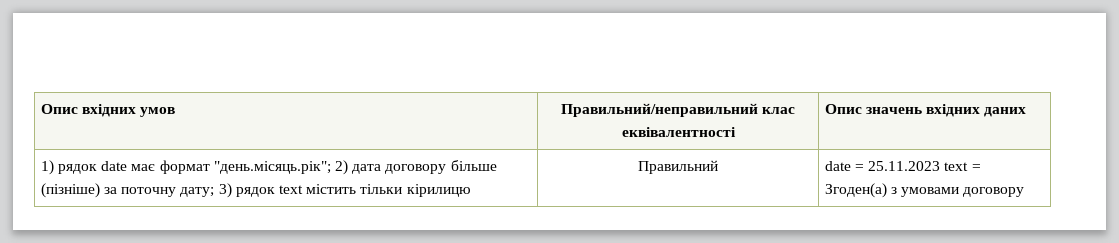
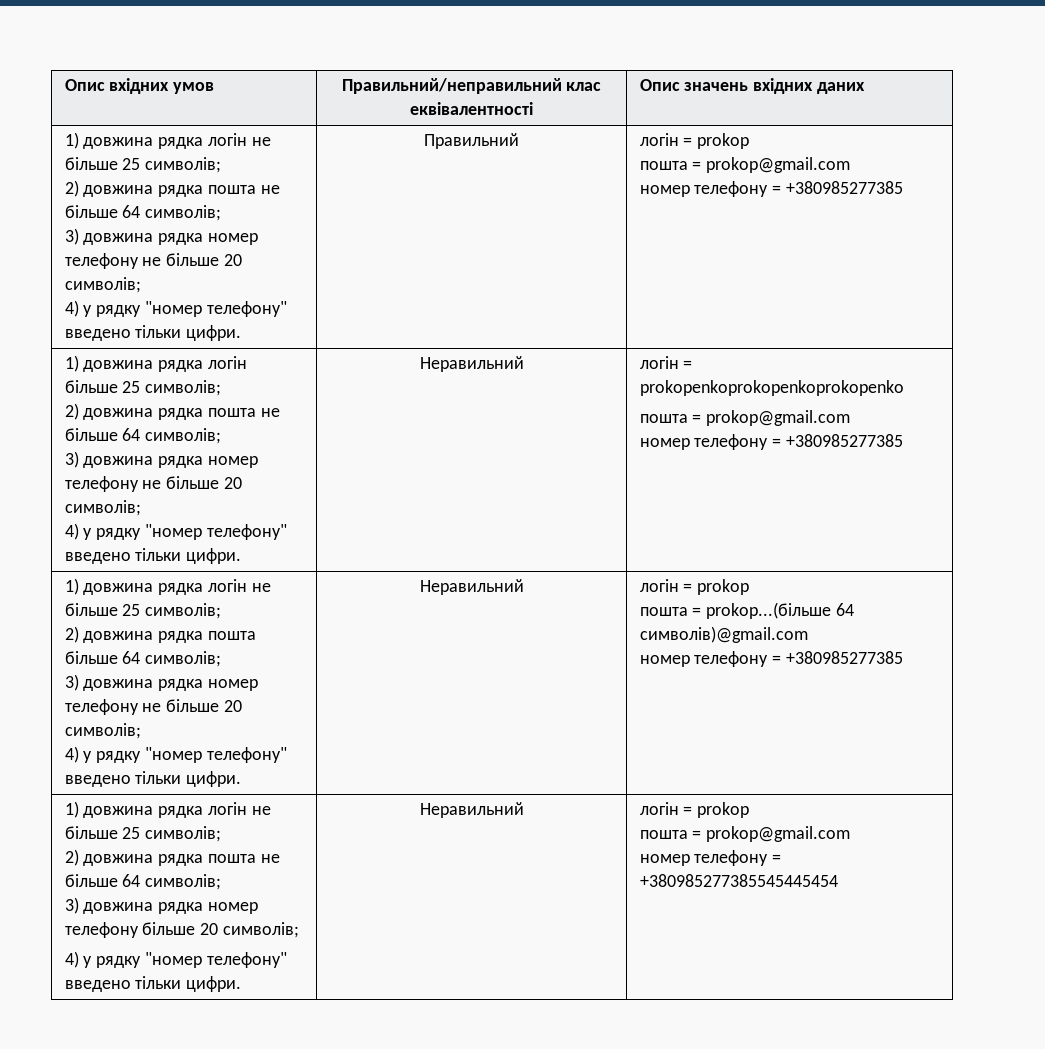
  Опис вхідних умов | Правильний/неправильний клас еквівалентності | Опис значень вхідних даних
- 1) рядок date має формат "день.місяць.рік"; 2) дата договору більше (пізніше) за поточну дату; 3) рядок text містить тільки кірилицю | Правильний | date = 25.11.2023 text = Згоден(а) з умовами договору
+ 1) довжина рядка логін не більше 25 символів;
+ 2) довжина рядка пошта не більше 64 символів;
+ 3) довжина рядка номер телефону не більше 20 символів;
+ 4) у рядку "номер телефону" введено тільки цифри. | Правильний | логін = prokop
+ пошта = prokop@gmail.com
+ номер телефону = +380985277385
+ 1) довжина рядка логін більше 25 символів;
+ 2) довжина рядка пошта не більше 64 символів;
+ 3) довжина рядка номер телефону не більше 20 символів;
+ 4) у рядку "номер телефону" введено тільки цифри. | Неравильний | логін = prokopenkoprokopenkoprokopenko
+ пошта = prokop@gmail.com
+ номер телефону = +380985277385
+ 1) довжина рядка логін не більше 25 символів;
+ 2) довжина рядка пошта більше 64 символів;
+ 3) довжина рядка номер телефону не більше 20 символів;
+ 4) у рядку "номер телефону" введено тільки цифри. | Неравильний | логін = prokop
+ пошта = prokop...(більше 64 символів)@gmail.com
+ номер телефону = +380985277385
+ 1) довжина рядка логін не більше 25 символів;
+ 2) довжина рядка пошта не більше 64 символів;
+ 3) довжина рядка номер телефону більше 20 символів;
+ 4) у рядку "номер телефону" введено тільки цифри. | Неравильний | логін = prokop
+ пошта = prokop@gmail.com
+ номер телефону = +380985277385545445454

